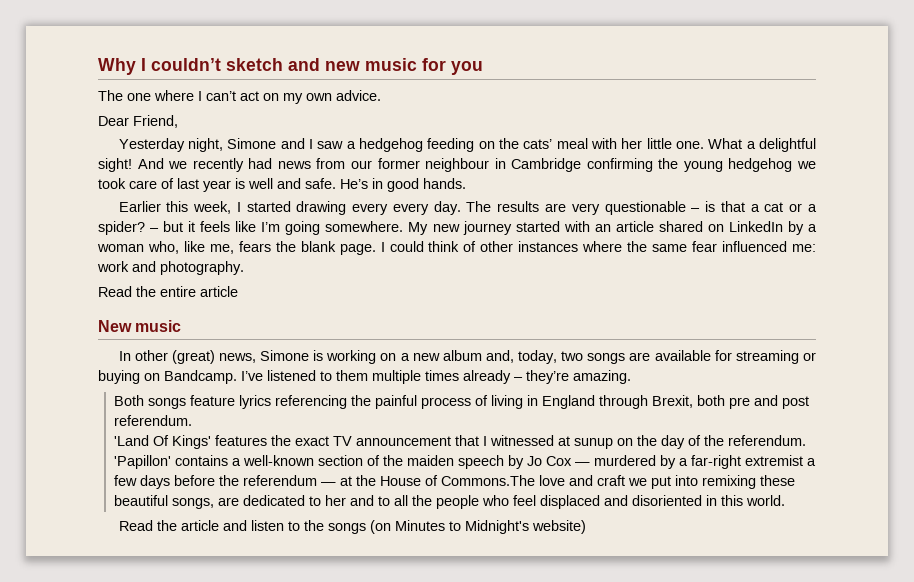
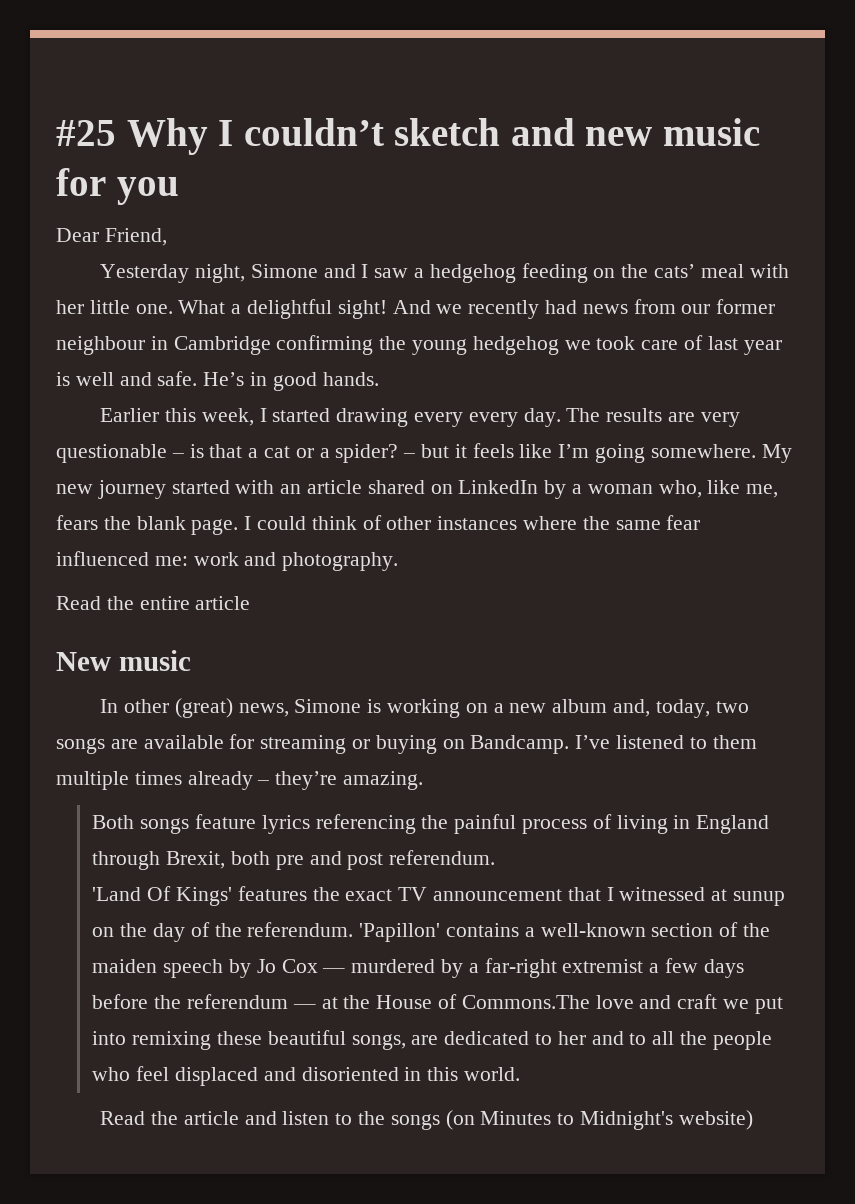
- Why I couldn’t sketch and new music for you
+ #25 Why I couldn’t sketch and new music for you
- The one where I can’t act on my own advice.

